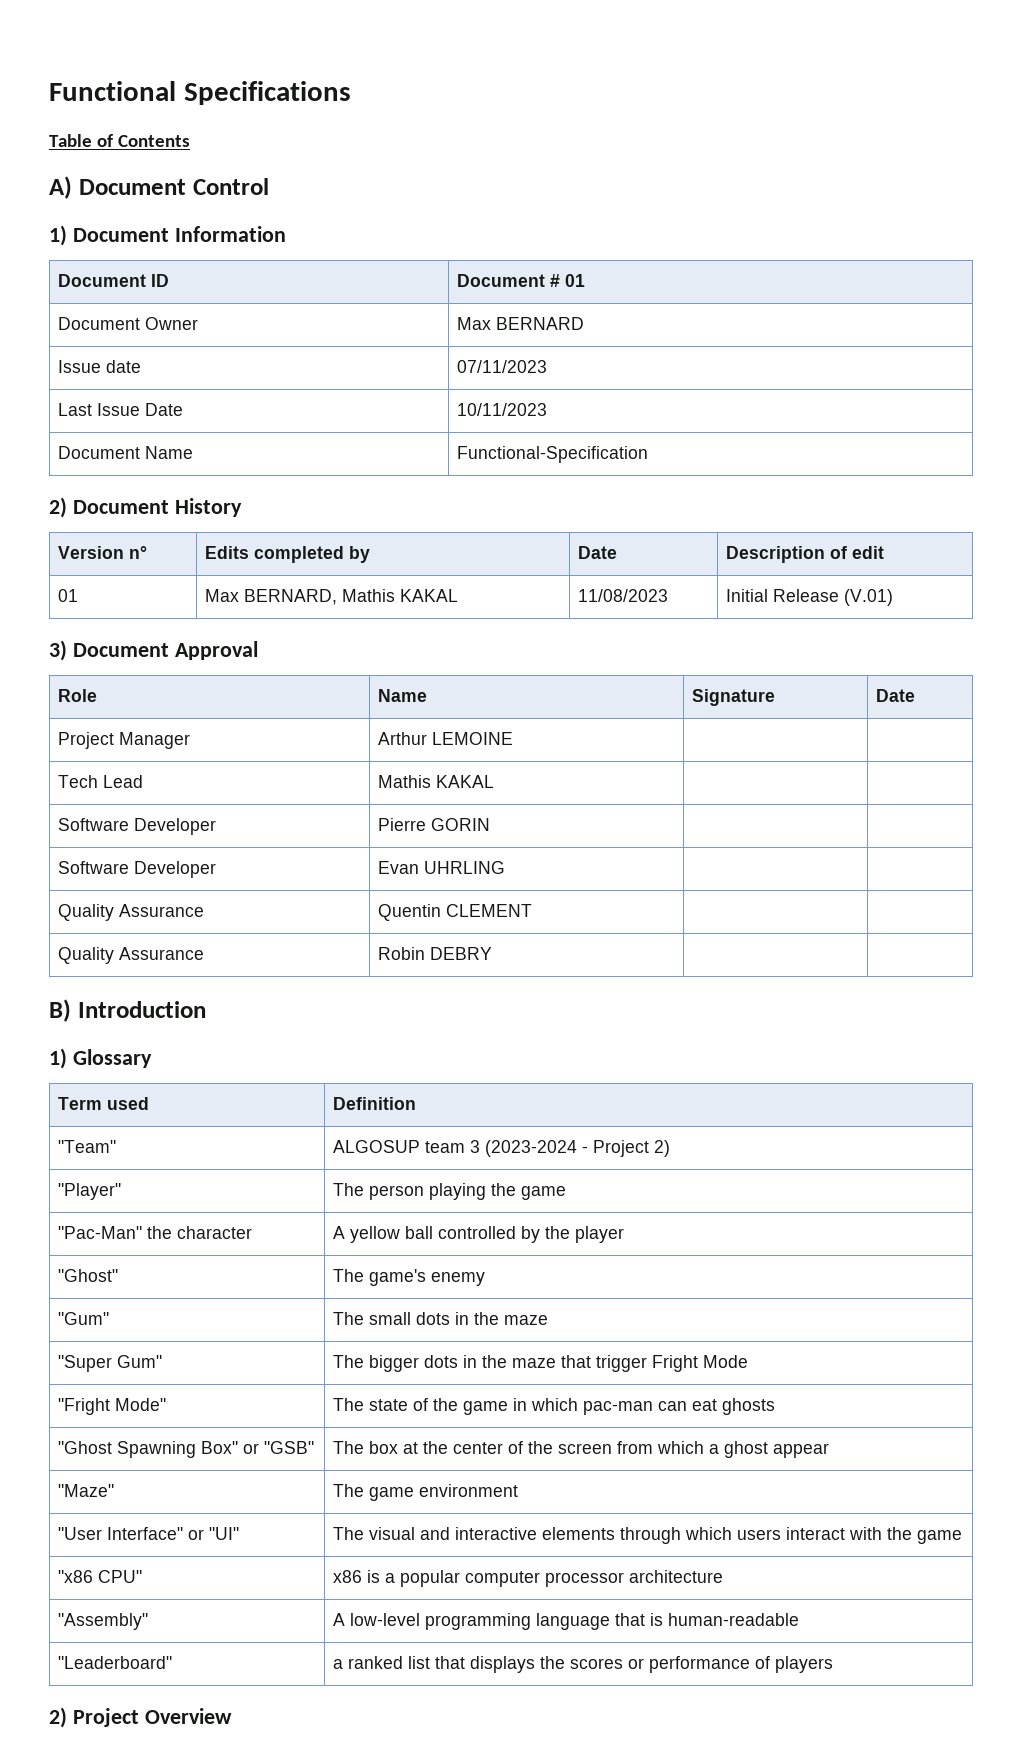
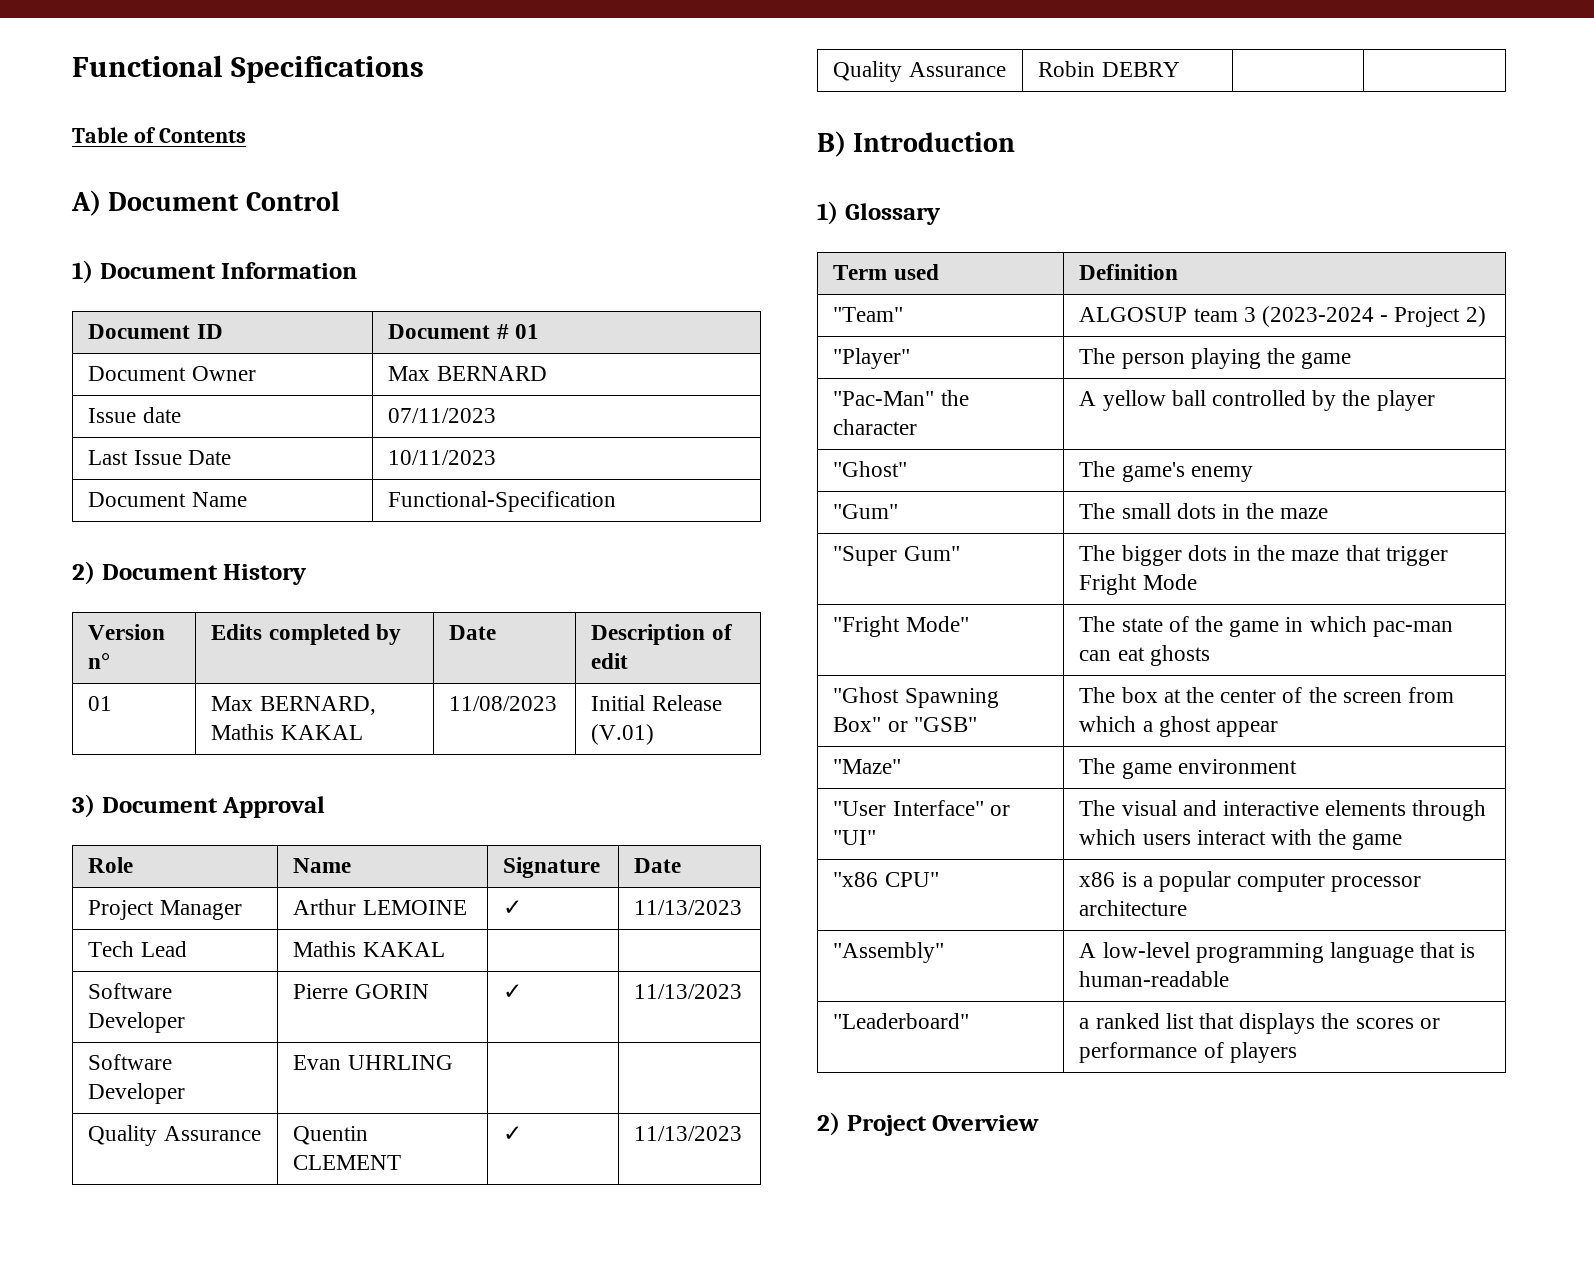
- Project Manager | Arthur LEMOINE | |
+ Project Manager | Arthur LEMOINE | ✓ | 11/13/2023
- Software Developer | Pierre GORIN | |
+ Software Developer | Pierre GORIN | ✓ | 11/13/2023
- Quality Assurance | Quentin CLEMENT | |
+ Quality Assurance | Quentin CLEMENT | ✓ | 11/13/2023

